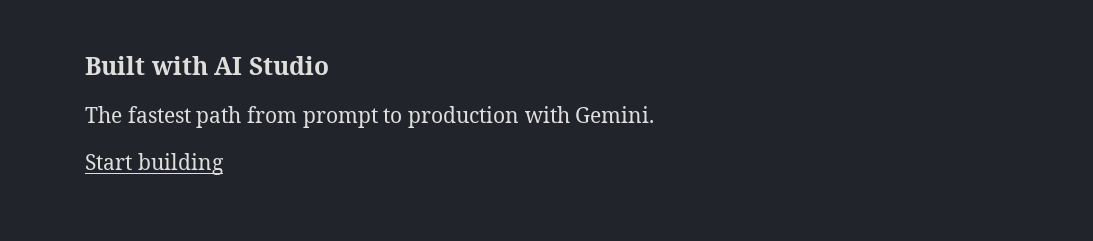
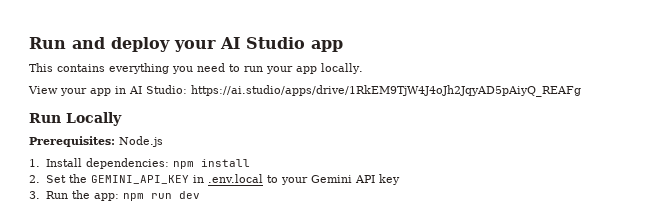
- Built with AI Studio
- The fastest path from prompt to production with Gemini.
- Start building
+ Run and deploy your AI Studio app
+ This contains everything you need to run your app locally.
+ View your app in AI Studio: https://ai.studio/apps/drive/1RkEM9TjW4J4oJh2JqyAD5pAiyQ_REAFg
+ Run Locally
+ Prerequisites: Node.js
+ 1. Install dependencies: npm install
+ 2. Set the GEMINI_API_KEY in .env.local to your Gemini API key
+ 3. Run the app: npm run dev

